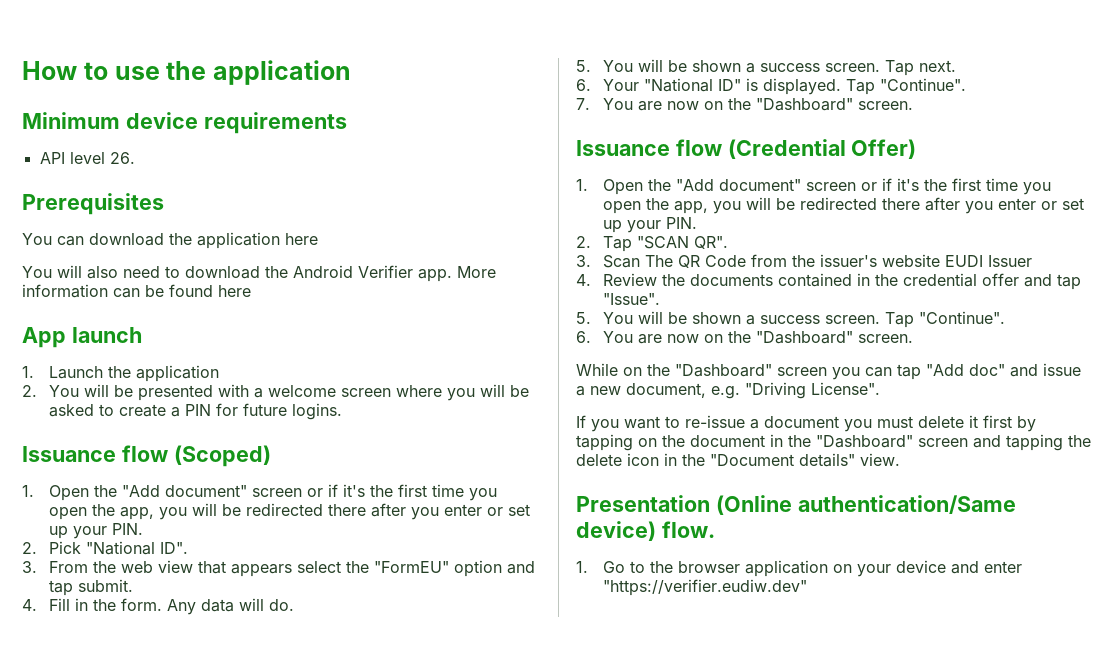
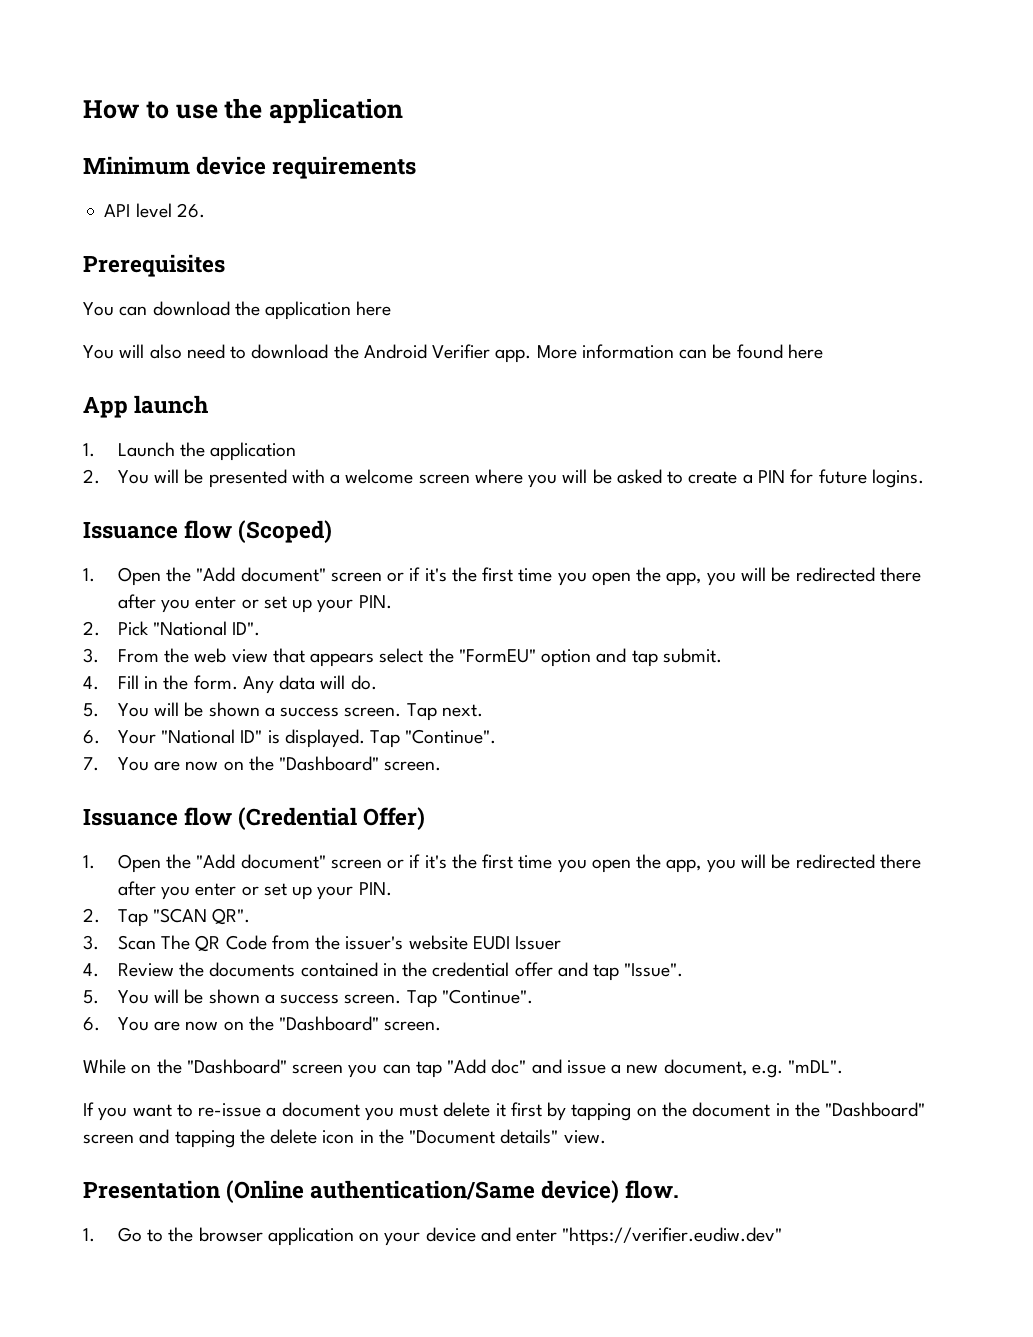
- While on the "Dashboard" screen you can tap "Add doc" and issue a new document, e.g. "Driving License".
+ While on the "Dashboard" screen you can tap "Add doc" and issue a new document, e.g. "mDL".

